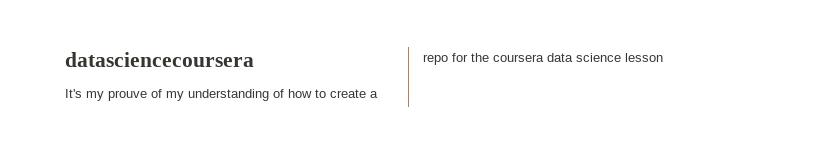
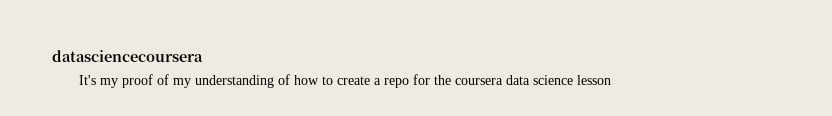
- It's my prouve of my understanding of how to create a repo for the coursera data science lesson
+ It's my proof of my understanding of how to create a repo for the coursera data science lesson

